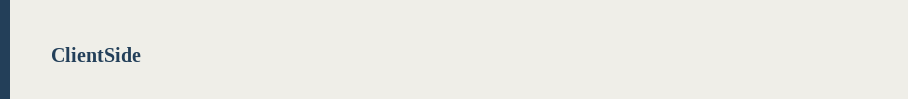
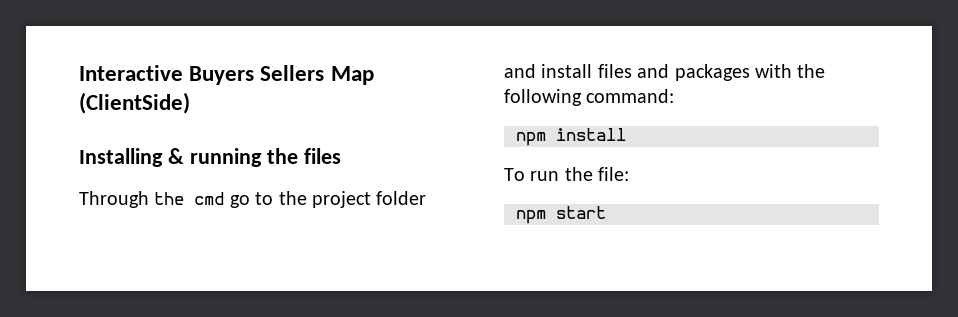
- ClientSide
+ Interactive Buyers Sellers Map (ClientSide)
+ Installing & running the files
+ Through the cmd go to the project folder and install files and packages with the following command:
+ npm install
+ To run the file:
+ npm start

